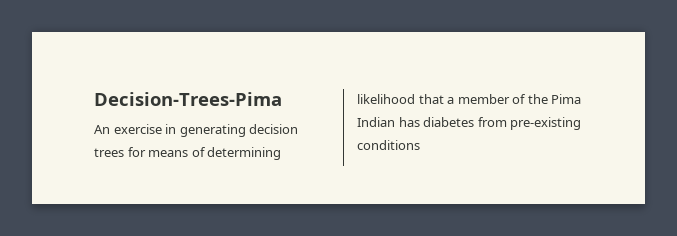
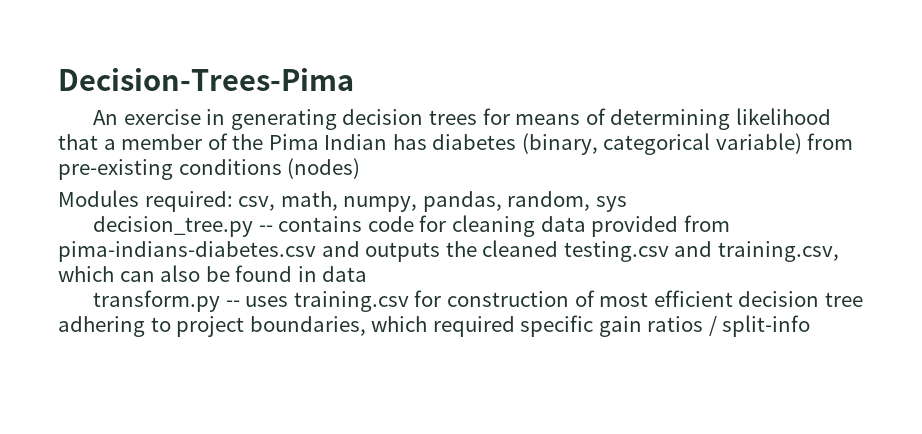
- An exercise in generating decision trees for means of determining likelihood that a member of the Pima Indian has diabetes from pre-existing conditions
+ An exercise in generating decision trees for means of determining likelihood that a member of the Pima Indian has diabetes (binary, categorical variable) from pre-existing conditions (nodes)
+ Modules required: csv, math, numpy, pandas, random, sys
+ decision_tree.py -- contains code for cleaning data provided from pima-indians-diabetes.csv and outputs the cleaned testing.csv and training.csv, which can also be found in data
+ transform.py -- uses training.csv for construction of most efficient decision tree adhering to project boundaries, which required specific gain ratios / split-info

